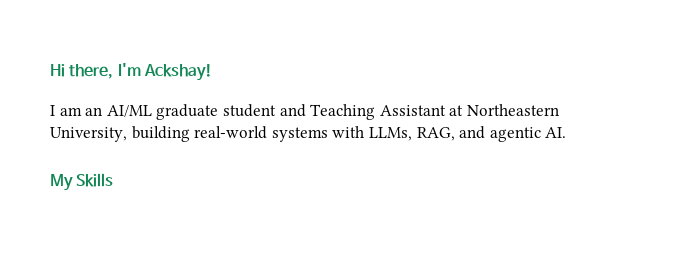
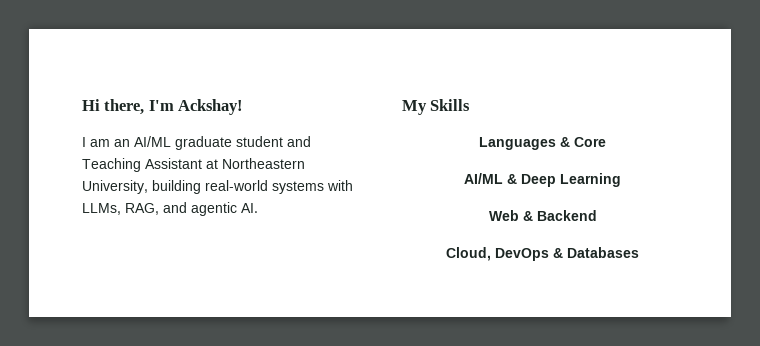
+ Languages & Core
+ AI/ML & Deep Learning
+ Web & Backend
+ Cloud, DevOps & Databases

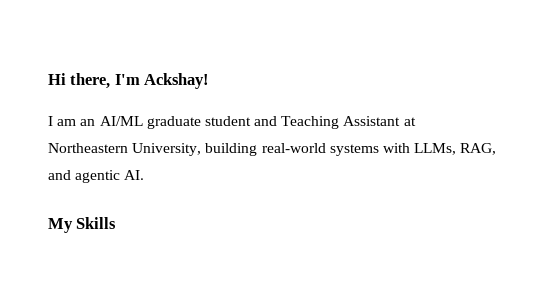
- Languages & Core
- AI/ML & Deep Learning
- Web & Backend
- Cloud, DevOps & Databases

